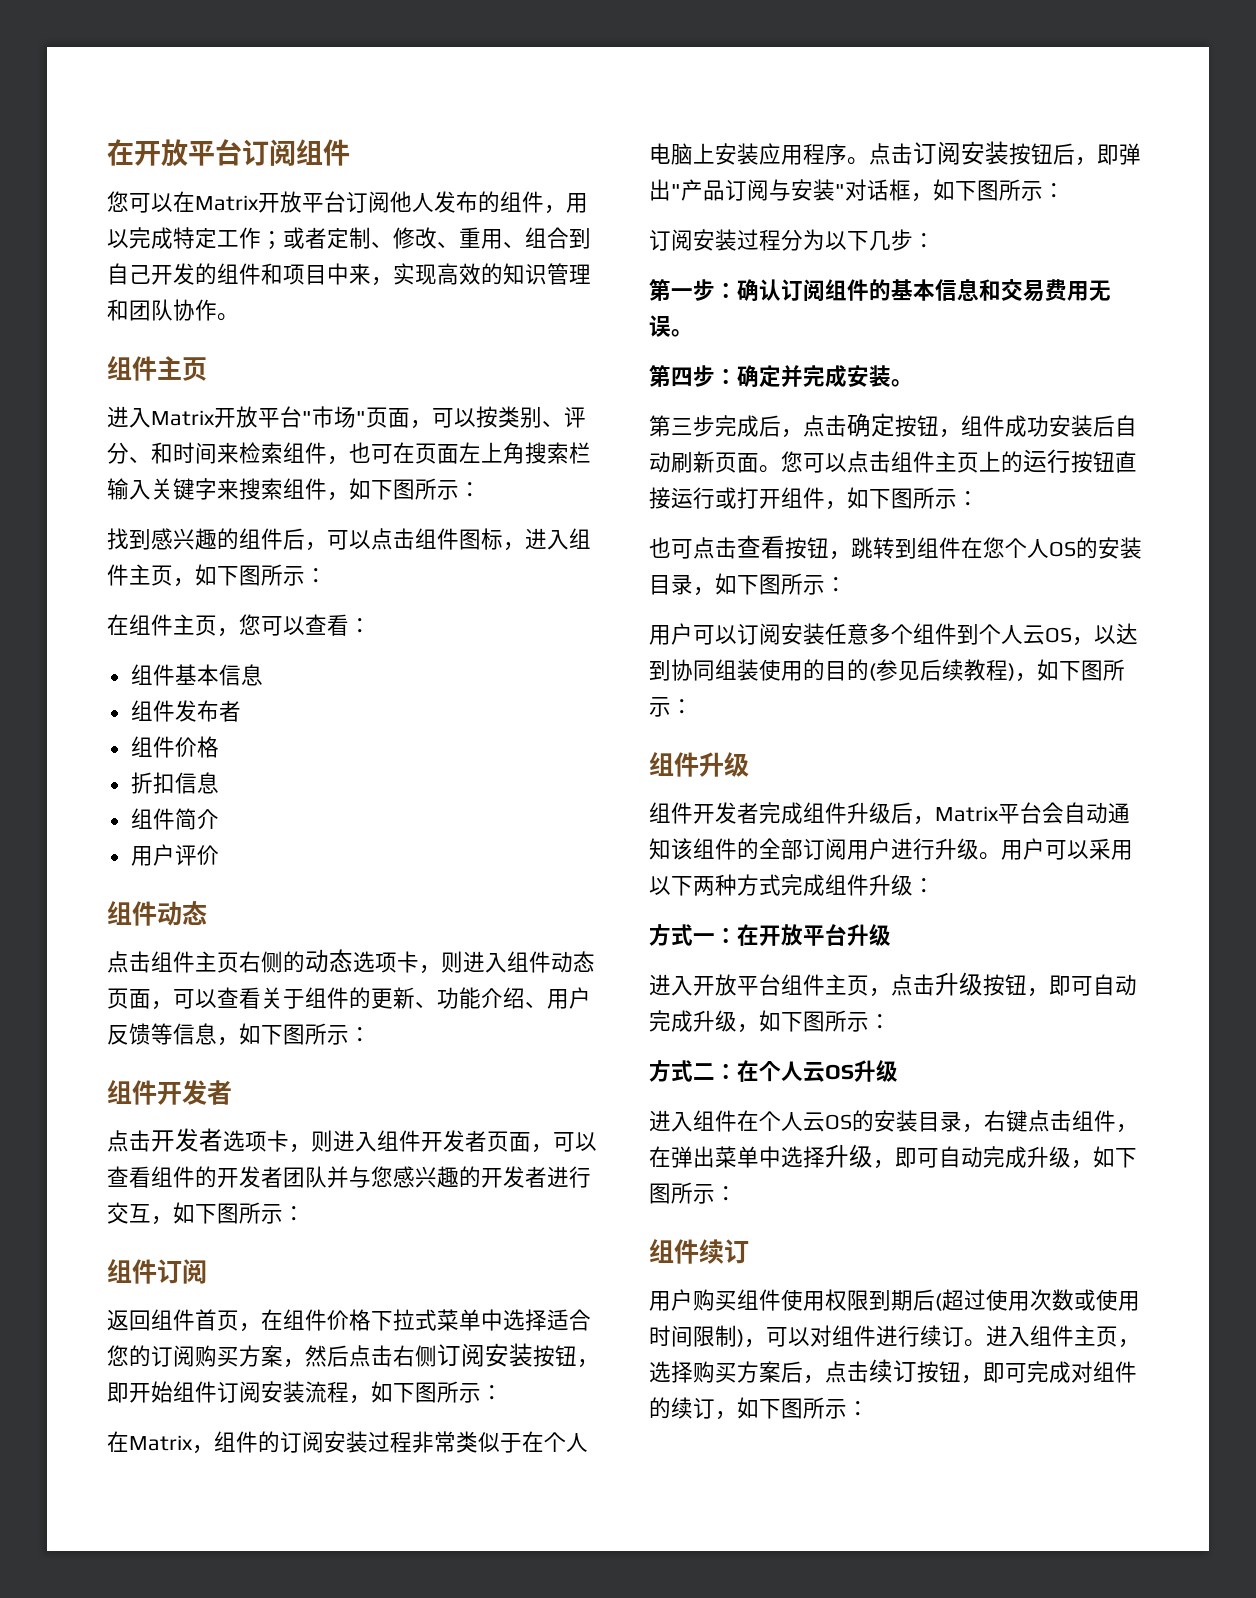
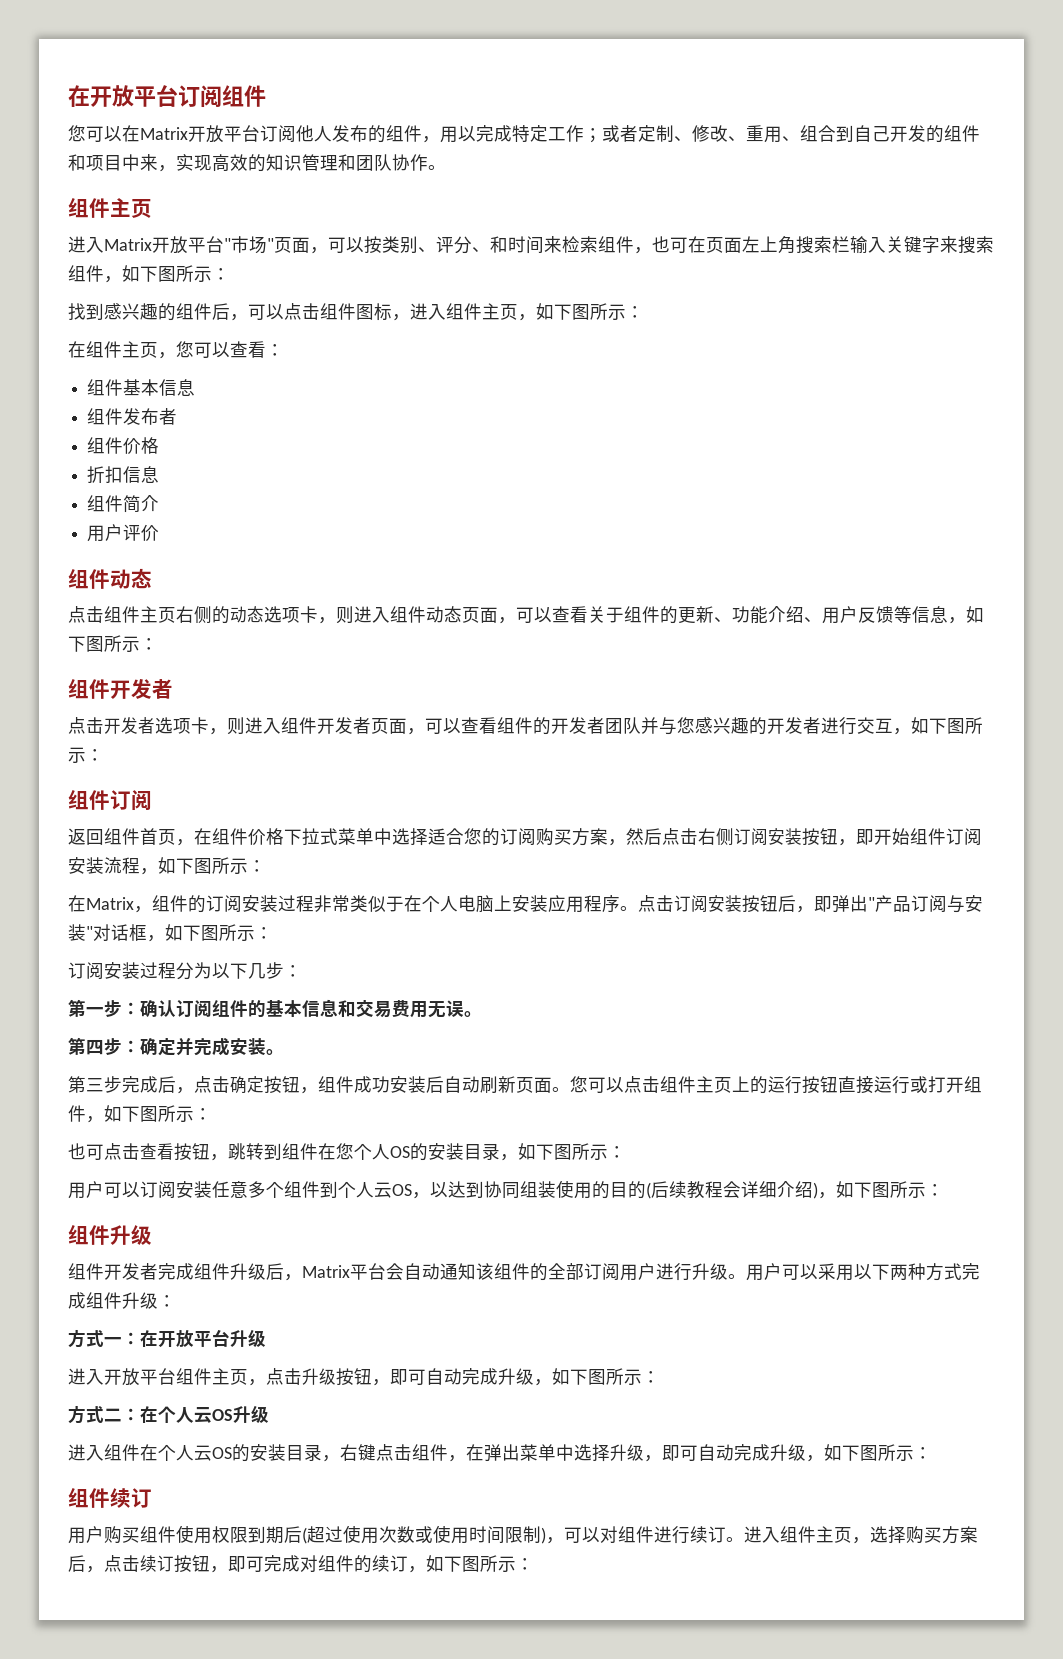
- 用户可以订阅安装任意多个组件到个人云OS，以达到协同组装使用的目的(参见后续教程)，如下图所示：
+ 用户可以订阅安装任意多个组件到个人云OS，以达到协同组装使用的目的(后续教程会详细介绍)，如下图所示：

